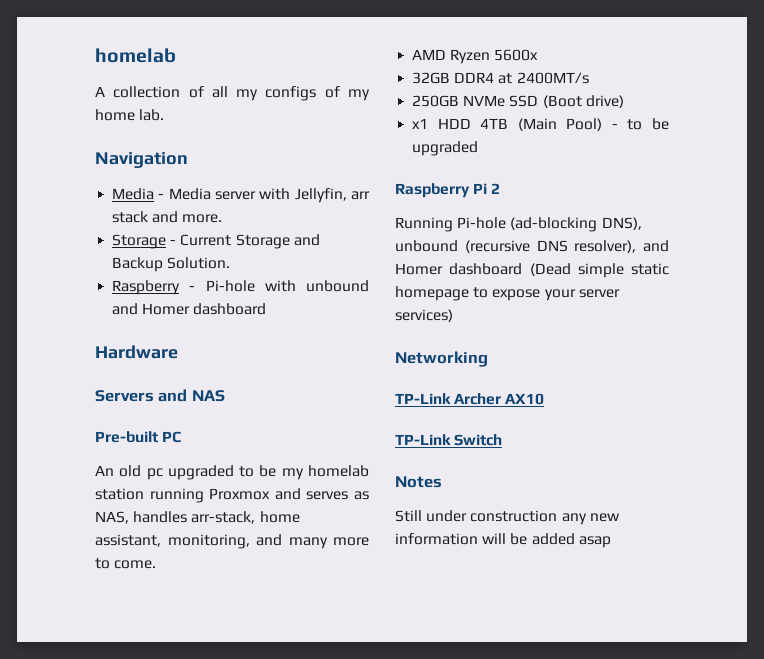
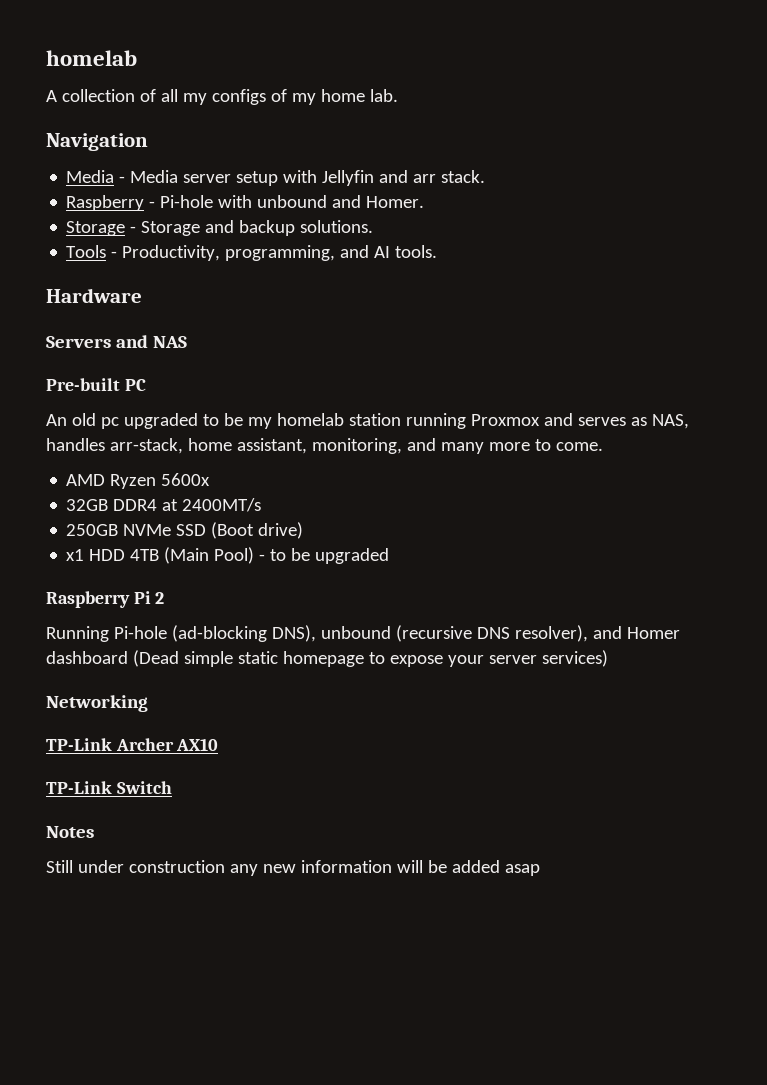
- Media - Media server with Jellyfin, arr stack and more.
- Storage - Current Storage and Backup Solution.
+ Media - Media server setup with Jellyfin and arr stack.
- Raspberry - Pi-hole with unbound and Homer dashboard
+ Raspberry - Pi-hole with unbound and Homer.
+ Storage - Storage and backup solutions.
+ Tools - Productivity, programming, and AI tools.

